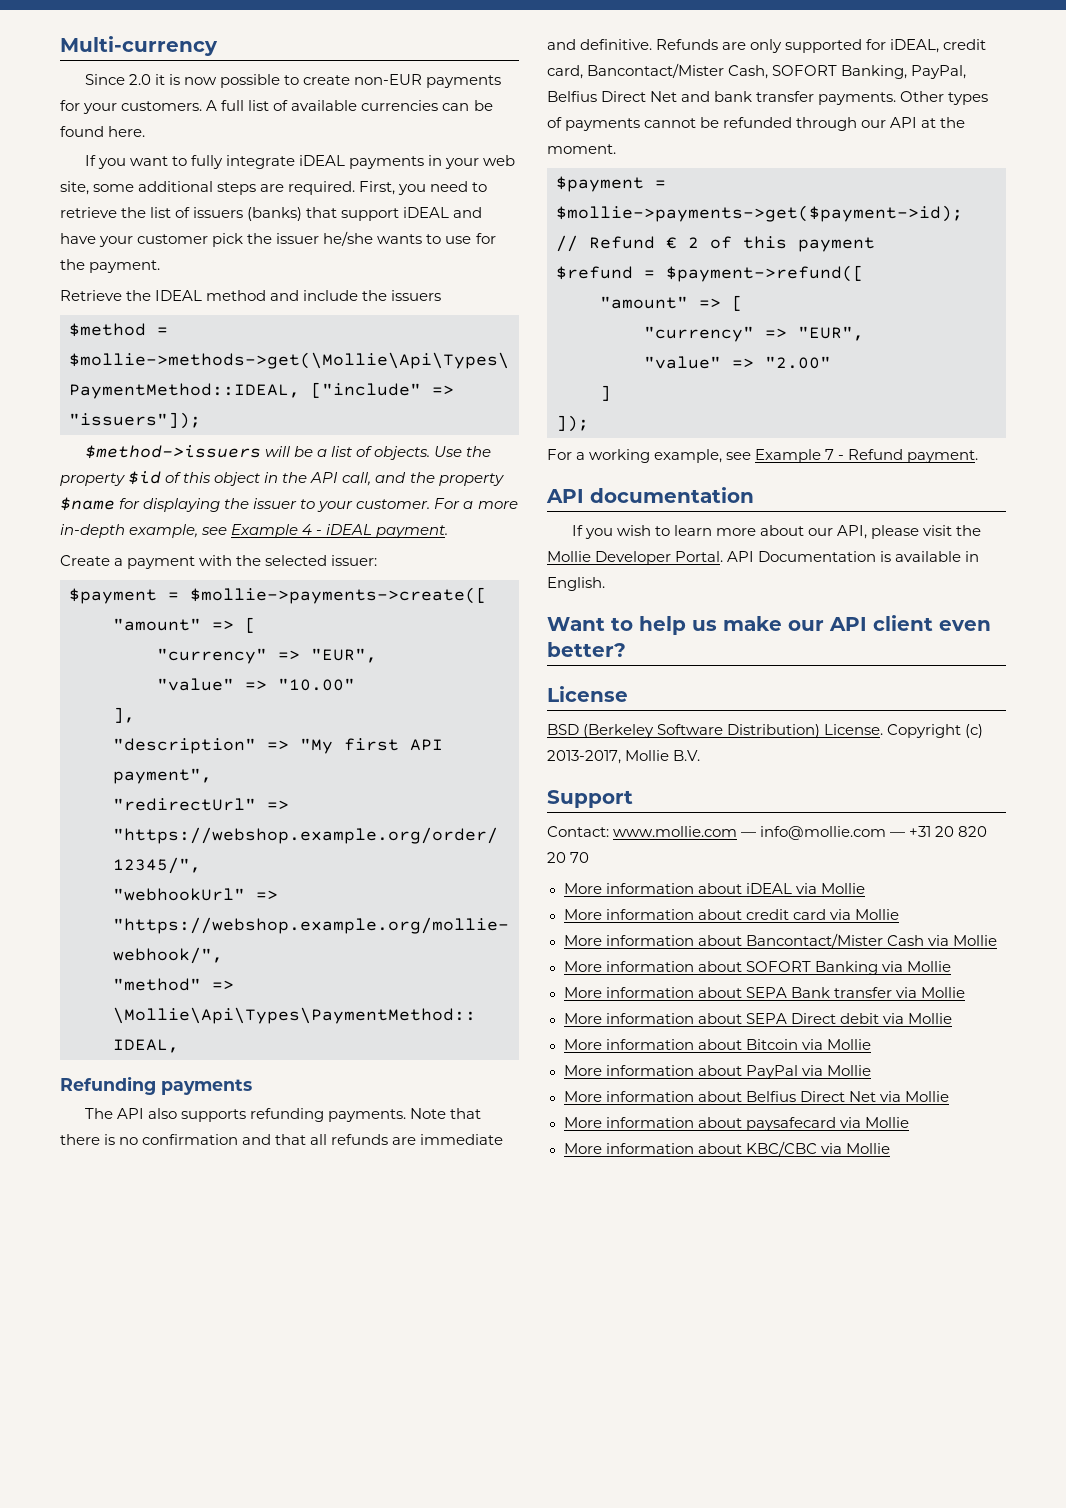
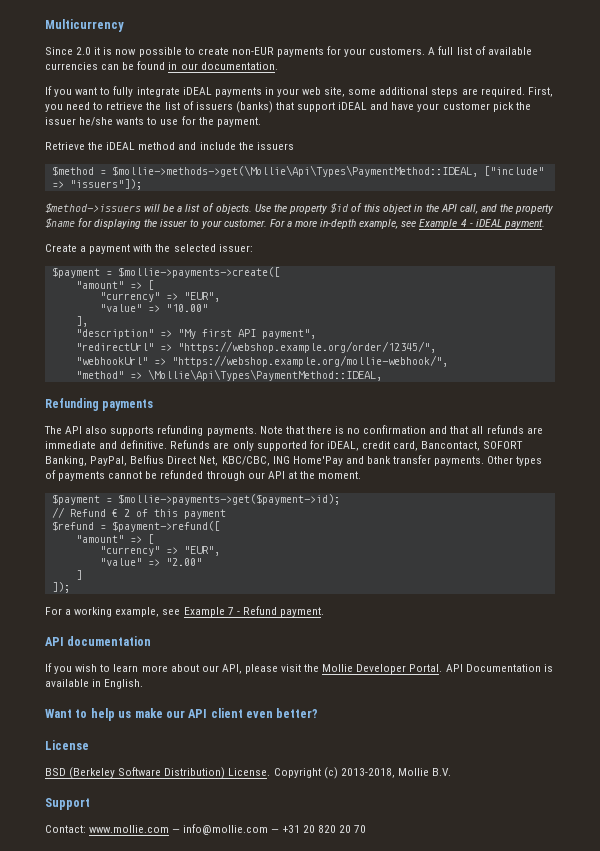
- Multi-currency
+ Multicurrency
- A full list of available currencies can be found here.
+ A full list of available currencies can be found in our documentation.
- Retrieve the IDEAL method and include the issuers
+ Retrieve the iDEAL method and include the issuers
- Refunds are only supported for iDEAL, credit card, Bancontact/Mister Cash, SOFORT Banking, PayPal, Belfius Direct Net and bank transfer payments.
+ Refunds are only supported for iDEAL, credit card, Bancontact, SOFORT Banking, PayPal, Belfius Direct Net, KBC/CBC, ING Home'Pay and bank transfer payments.
- Copyright (c) 2013-2017, Mollie B.V.
+ Copyright (c) 2013-2018, Mollie B.V.
- More information about iDEAL via Mollie
- More information about credit card via Mollie
- More information about Bancontact/Mister Cash via Mollie
- More information about SOFORT Banking via Mollie
- More information about SEPA Bank transfer via Mollie
- More information about SEPA Direct debit via Mollie
- More information about Bitcoin via Mollie
- More information about PayPal via Mollie
- More information about Belfius Direct Net via Mollie
- More information about paysafecard via Mollie
- More information about KBC/CBC via Mollie

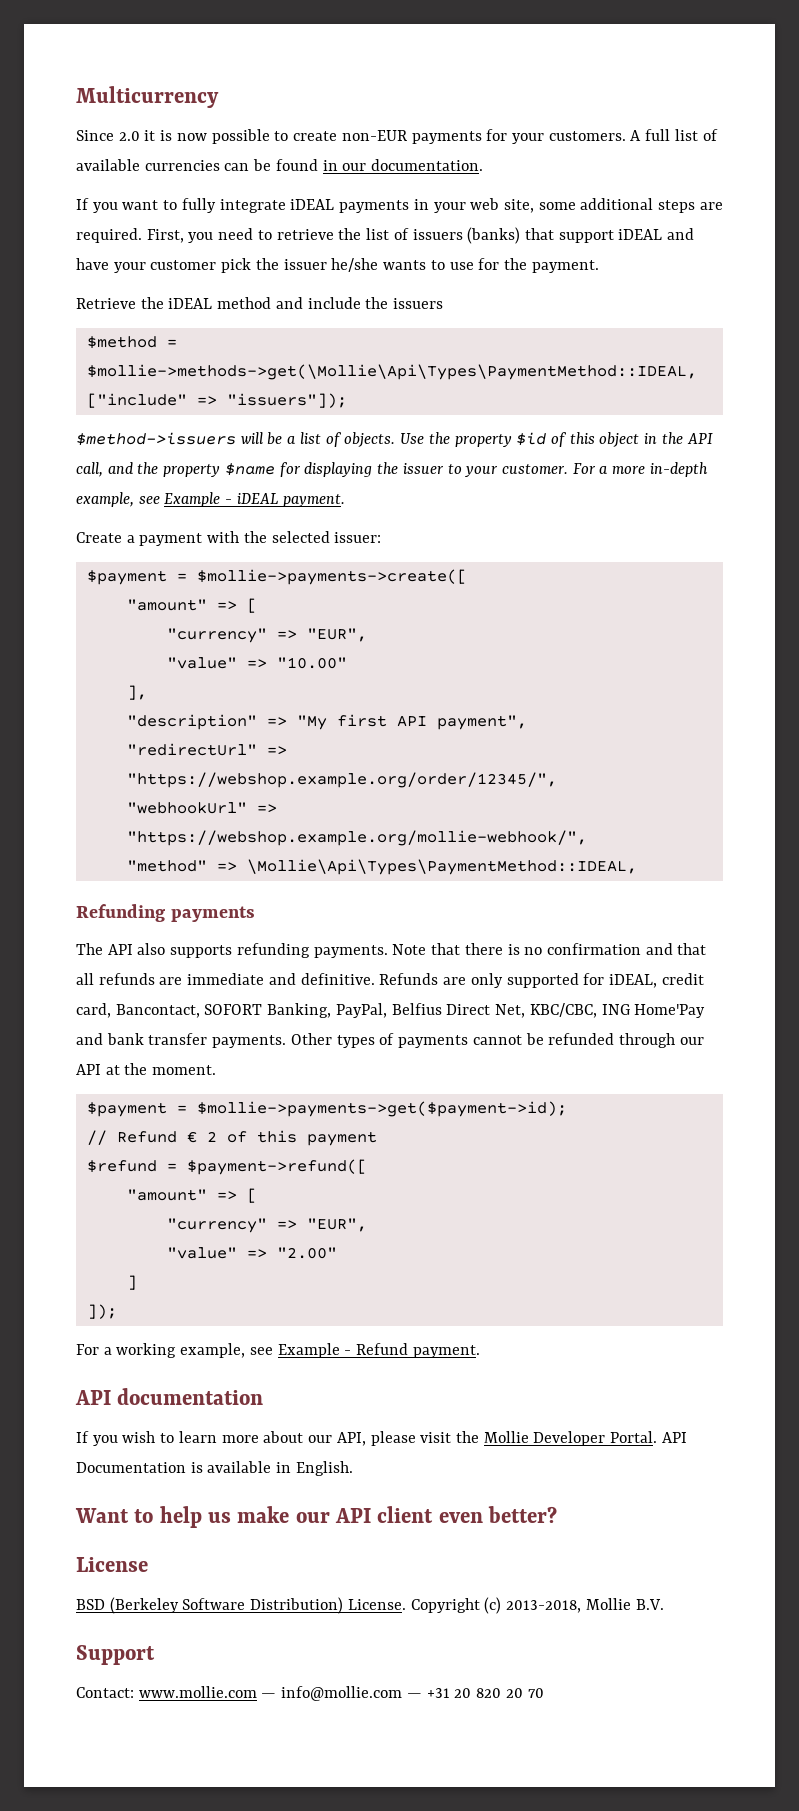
- For a more in-depth example, see Example 4 - iDEAL payment.
+ For a more in-depth example, see Example - iDEAL payment.
- For a working example, see Example 7 - Refund payment.
+ For a working example, see Example - Refund payment.

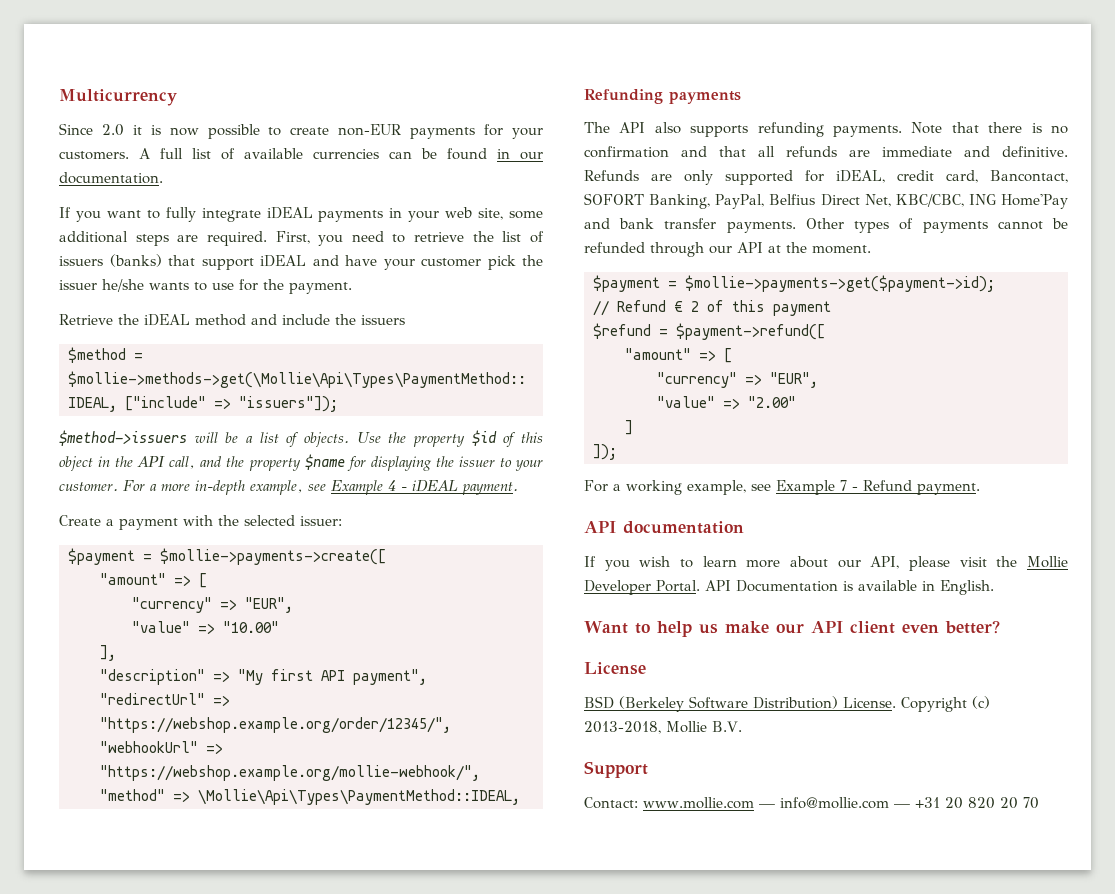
- For a more in-depth example, see Example - iDEAL payment.
+ For a more in-depth example, see Example 4 - iDEAL payment.
- For a working example, see Example - Refund payment.
+ For a working example, see Example 7 - Refund payment.

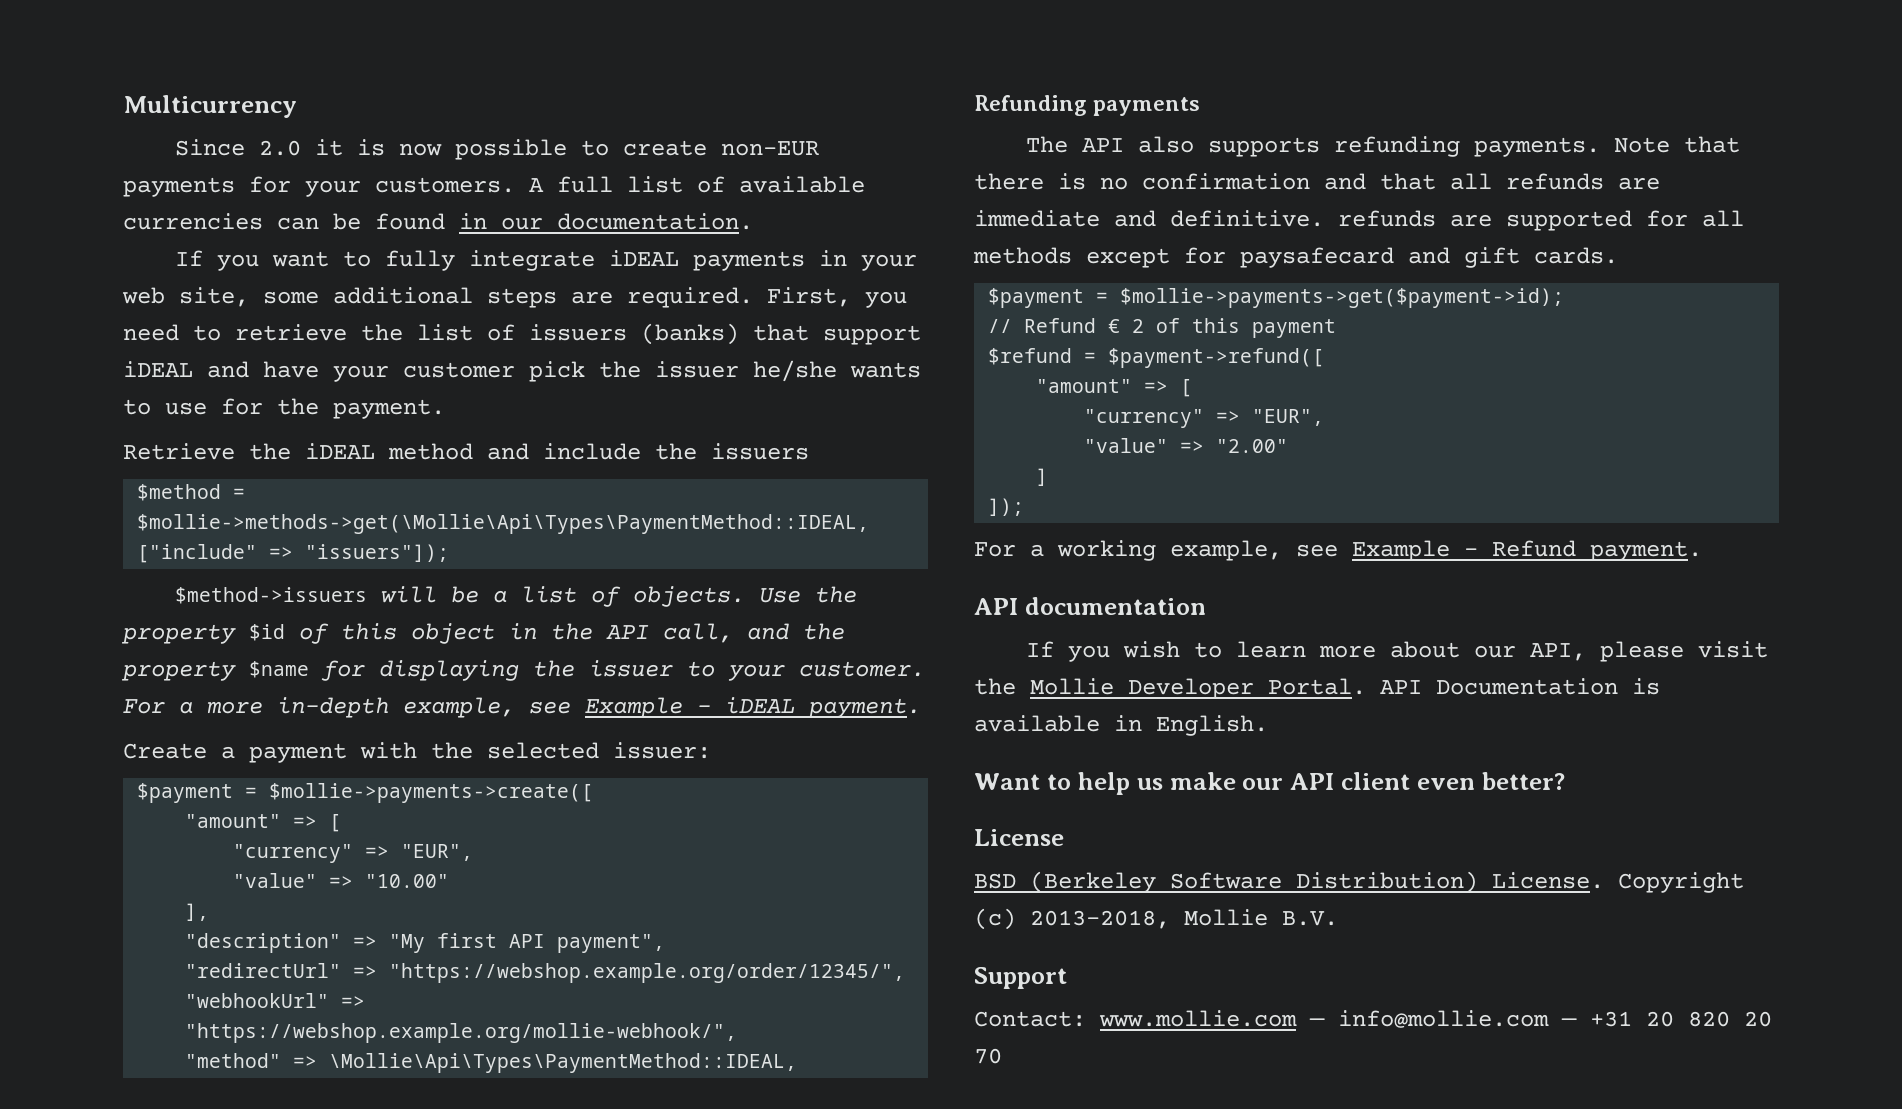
- For a more in-depth example, see Example 4 - iDEAL payment.
+ For a more in-depth example, see Example - iDEAL payment.
- Note that there is no confirmation and that all refunds are immediate and definitive. Refunds are only supported for iDEAL, credit card, Bancontact, SOFORT Banking, PayPal, Belfius Direct Net, KBC/CBC, ING Home'Pay and bank transfer payments. Other types of payments cannot be refunded through our API at the moment.
+ Note that there is no confirmation and that all refunds are immediate and definitive. refunds are supported for all methods except for paysafecard and gift cards.
- For a working example, see Example 7 - Refund payment.
+ For a working example, see Example - Refund payment.

